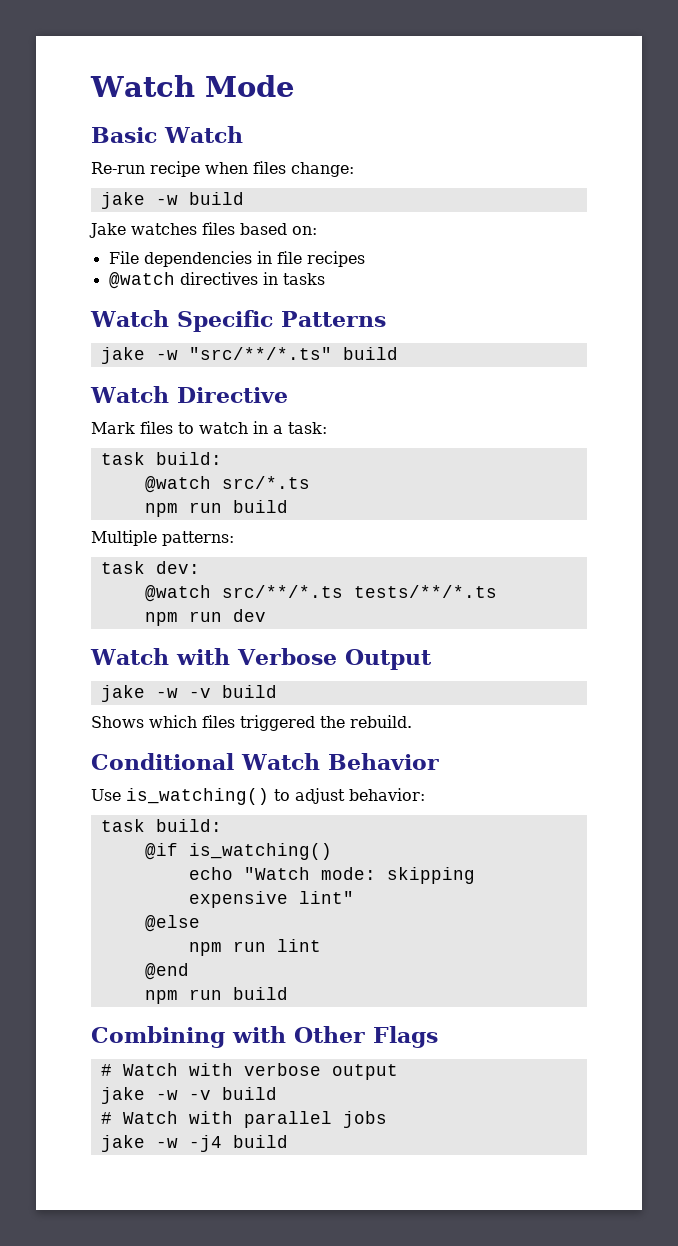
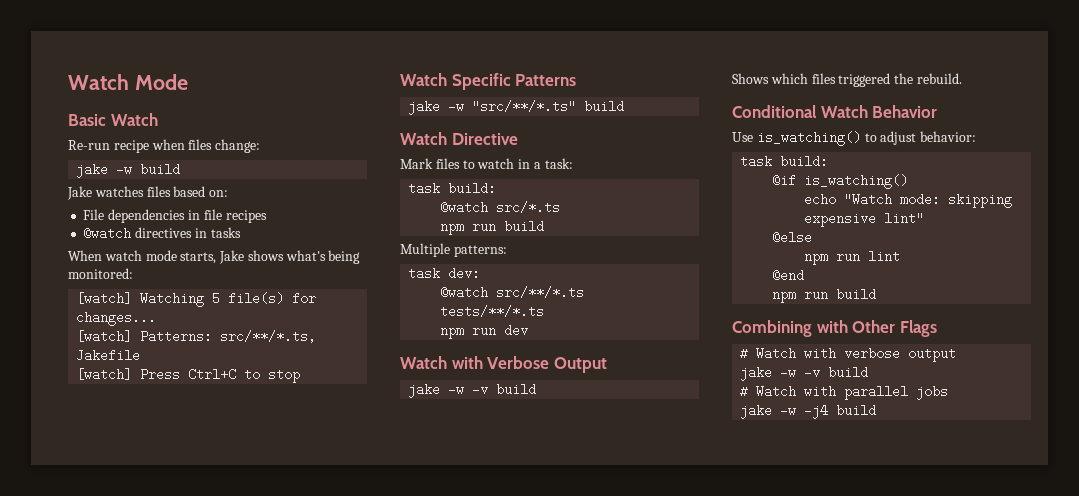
+ When watch mode starts, Jake shows what's being monitored:
+ [watch] Watching 5 file(s) for changes...
+ [watch] Patterns: src/**/*.ts, Jakefile
+ [watch] Press Ctrl+C to stop

